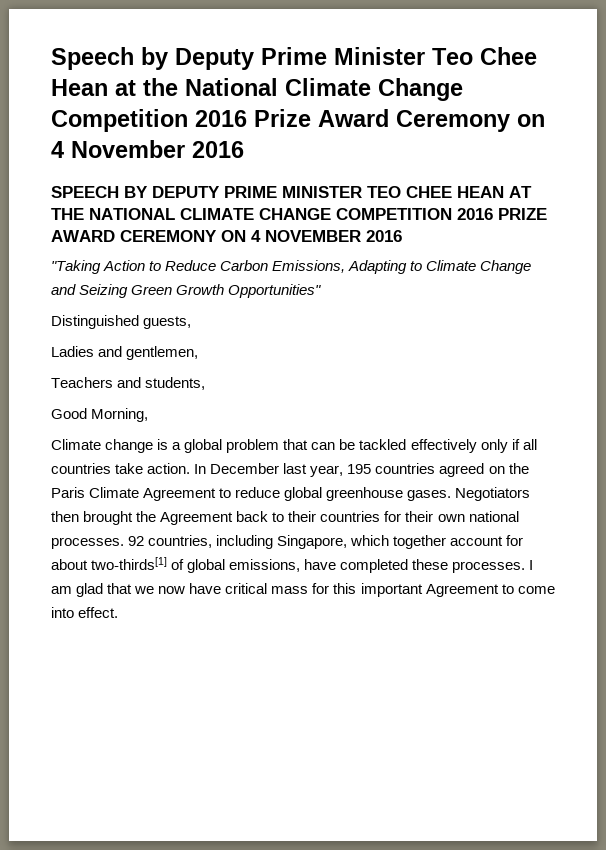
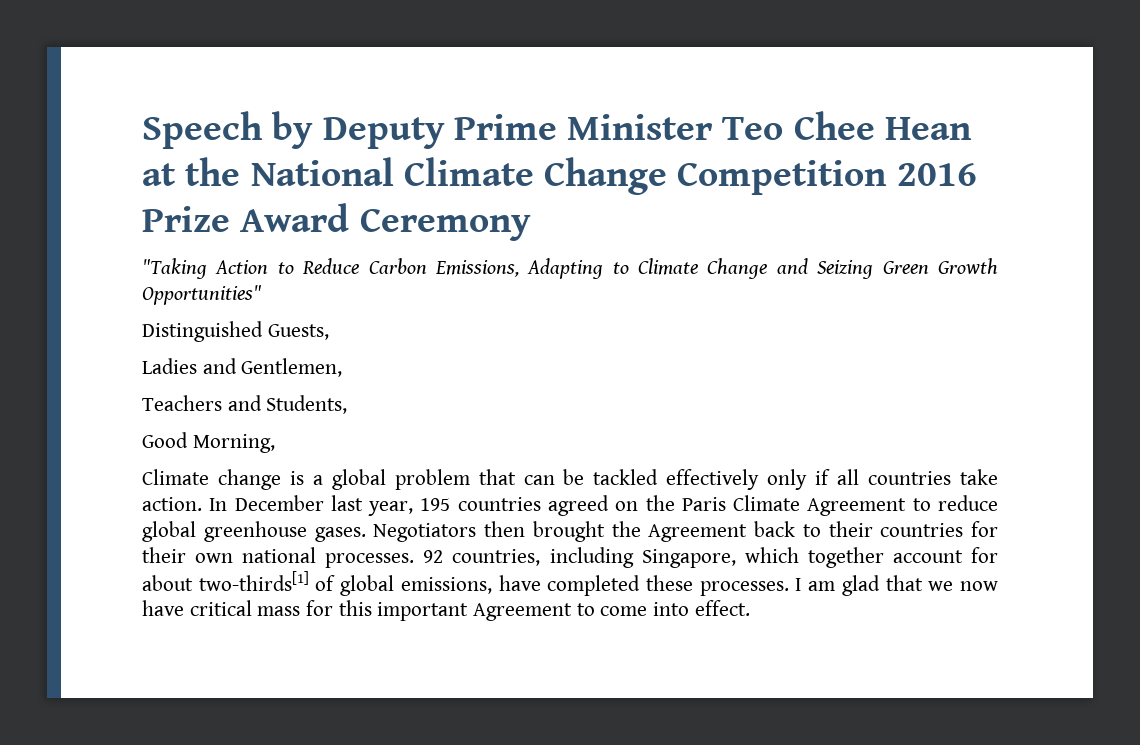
- Speech by Deputy Prime Minister Teo Chee Hean at the National Climate Change Competition 2016 Prize Award Ceremony on 4 November 2016
- SPEECH BY DEPUTY PRIME MINISTER TEO CHEE HEAN AT THE NATIONAL CLIMATE CHANGE COMPETITION 2016 PRIZE AWARD CEREMONY ON 4 NOVEMBER 2016
+ Speech by Deputy Prime Minister Teo Chee Hean at the National Climate Change Competition 2016 Prize Award Ceremony
- Distinguished guests,
+ Distinguished Guests,
- Ladies and gentlemen,
+ Ladies and Gentlemen,
- Teachers and students,
+ Teachers and Students,

